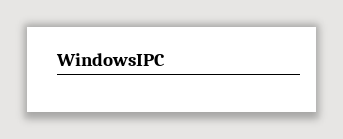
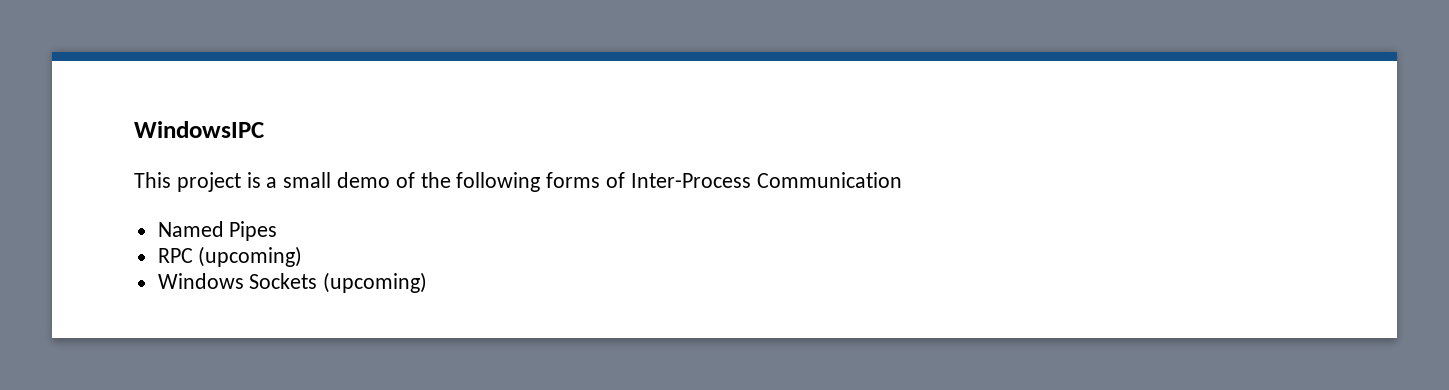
+ This project is a small demo of the following forms of Inter-Process Communication
+ Named Pipes
+ RPC (upcoming)
+ Windows Sockets (upcoming)

